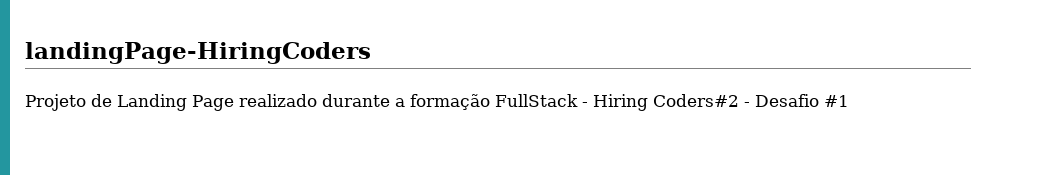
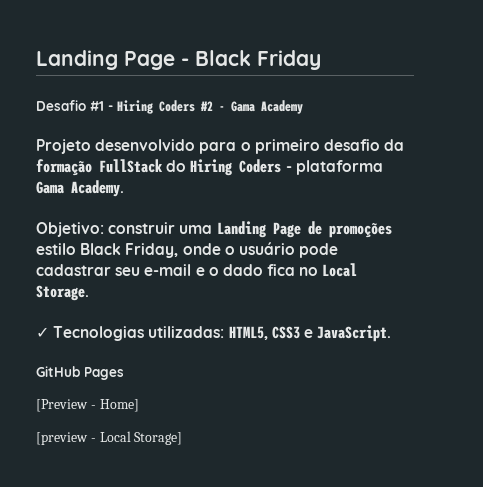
- landingPage-HiringCoders
- Projeto de Landing Page realizado durante a formação FullStack - Hiring Coders#2 - Desafio #1
+ Landing Page - Black Friday
+ Desafio #1 - Hiring Coders #2 - Gama Academy
+ Projeto desenvolvido para o primeiro desafio da formação FullStack do Hiring Coders - plataforma Gama Academy.
+ Objetivo: construir uma Landing Page de promoções estilo Black Friday, onde o usuário pode cadastrar seu e-mail e o dado fica no Local Storage.
+ ✓ Tecnologias utilizadas: HTML5, CSS3 e JavaScript.
+ GitHub Pages
+ [Preview - Home]
+ [preview - Local Storage]

